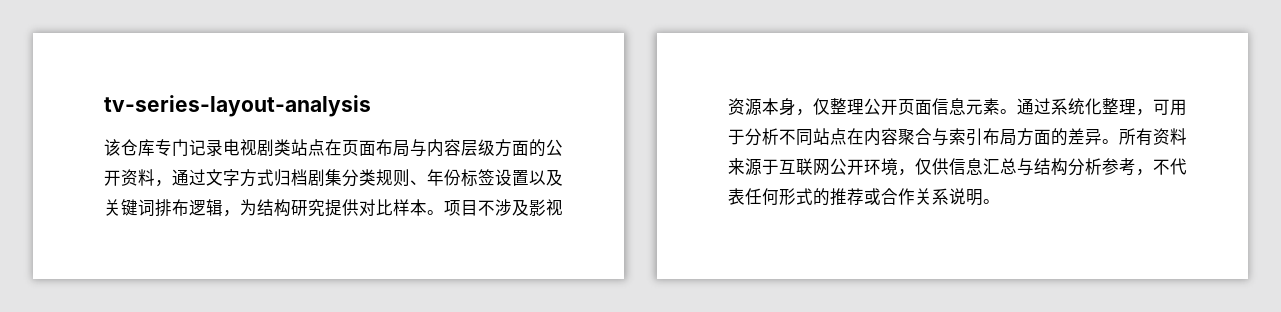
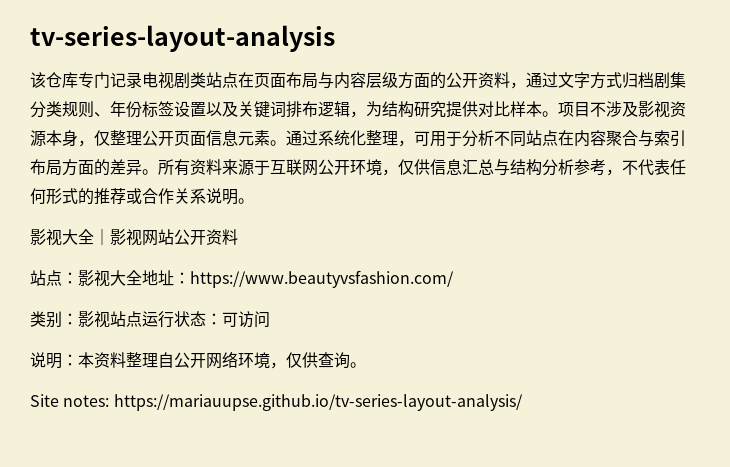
+ 影视大全｜影视网站公开资料
+ 站点：影视大全地址：https://www.beautyvsfashion.com/
+ 类别：影视站点运行状态：可访问
+ 说明：本资料整理自公开网络环境，仅供查询。
+ Site notes: https://mariauupse.github.io/tv-series-layout-analysis/

